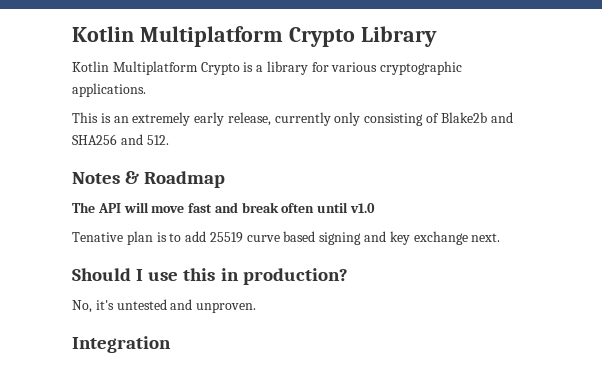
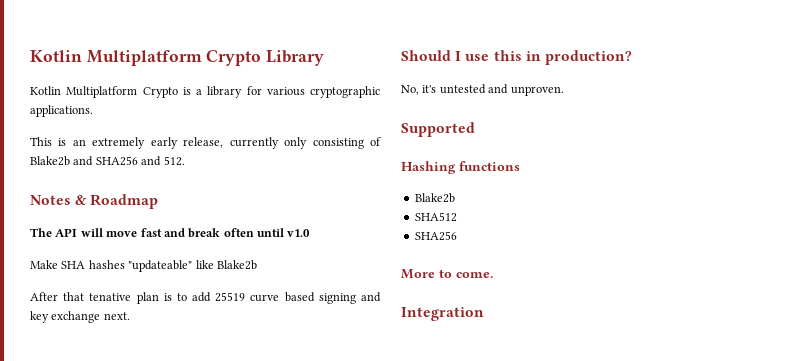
- Tenative plan is to add 25519 curve based signing and key exchange next.
+ Make SHA hashes "updateable" like Blake2b
+ After that tenative plan is to add 25519 curve based signing and key exchange next.
+ Supported
+ Hashing functions
+ Blake2b
+ SHA512
+ SHA256
+ More to come.

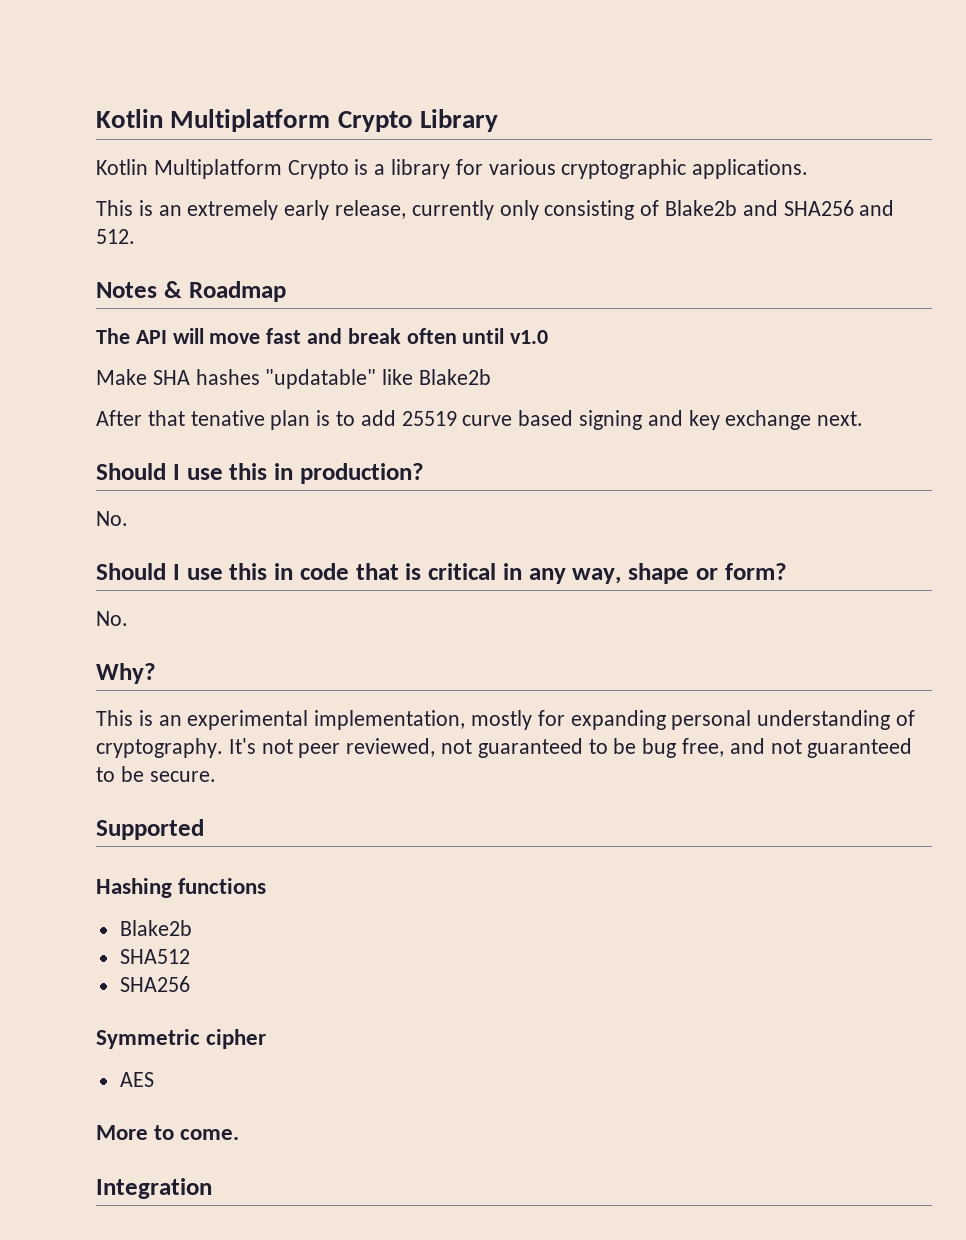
- Make SHA hashes "updateable" like Blake2b
+ Make SHA hashes "updatable" like Blake2b
  Should I use this in production?
- No, it's untested and unproven.
+ No.
+ Should I use this in code that is critical in any way, shape or form?
+ No.
+ Why?
+ This is an experimental implementation, mostly for expanding personal understanding of cryptography. It's not peer reviewed, not guaranteed to be bug free, and not guaranteed to be secure.
+ Symmetric cipher
+ AES

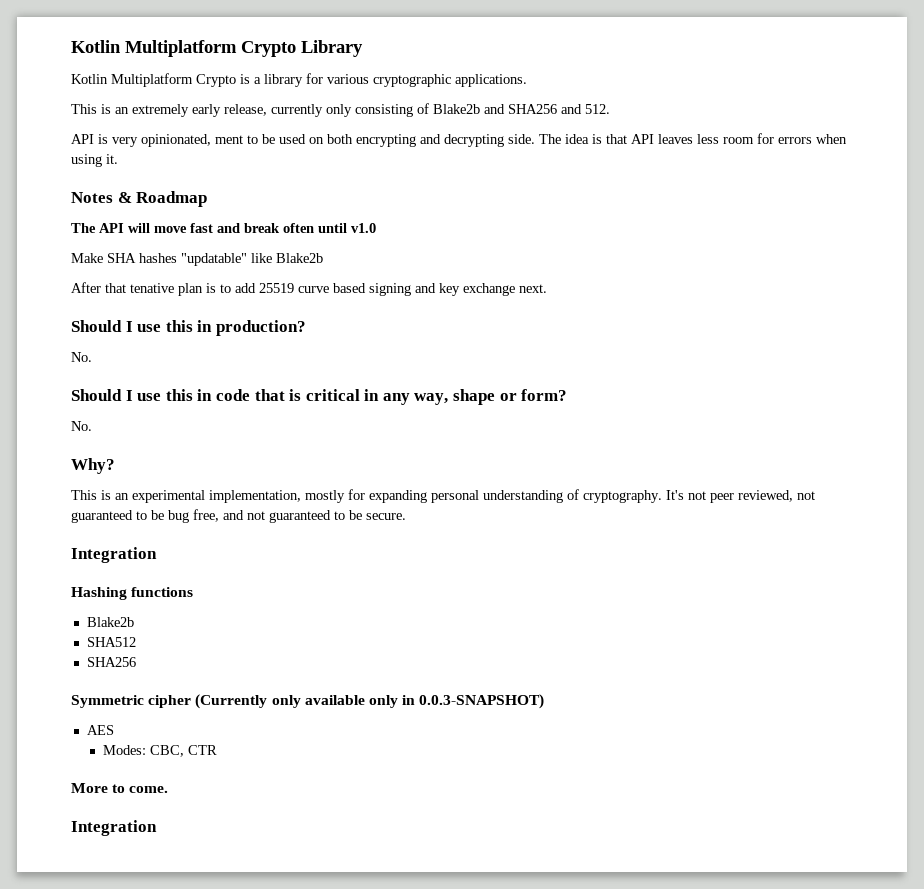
+ API is very opinionated, ment to be used on both encrypting and decrypting side. The idea is that API leaves less room for errors when using it.
  It's not peer reviewed, not guaranteed to be bug free, and not guaranteed to be secure.
- Supported
+ Integration
- Symmetric cipher
+ Symmetric cipher (Currently only available only in 0.0.3-SNAPSHOT)
  AES
+ Modes: CBC, CTR

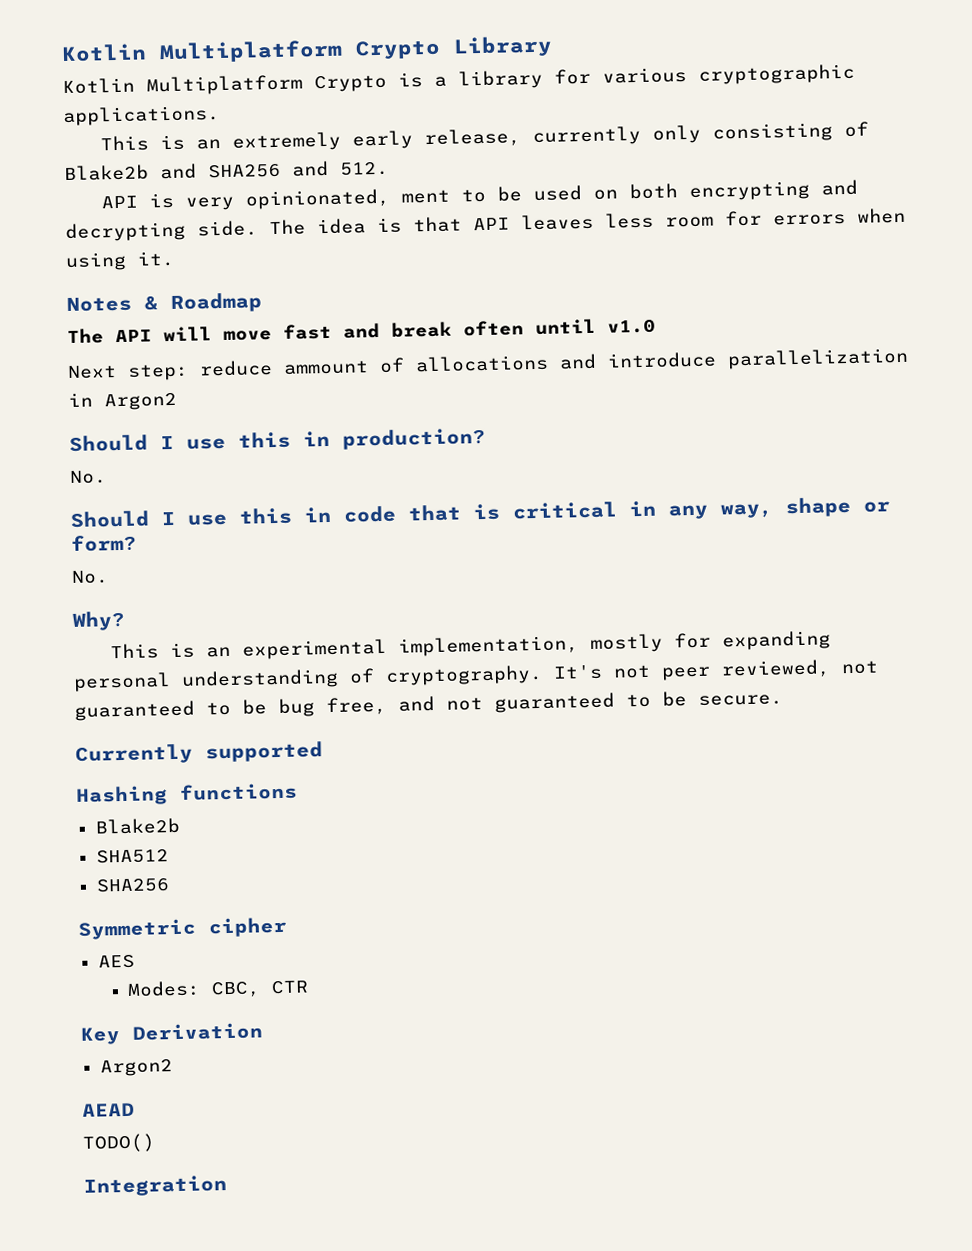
- Make SHA hashes "updatable" like Blake2b
- After that tenative plan is to add 25519 curve based signing and key exchange next.
+ Next step: reduce ammount of allocations and introduce parallelization in Argon2
  It's not peer reviewed, not guaranteed to be bug free, and not guaranteed to be secure.
- Integration
+ Currently supported
- Symmetric cipher (Currently only available only in 0.0.3-SNAPSHOT)
+ Symmetric cipher
- More to come.
+ Key Derivation
+ Argon2
+ AEAD
+ TODO()

